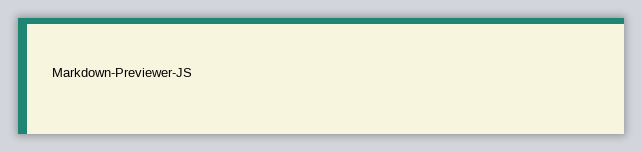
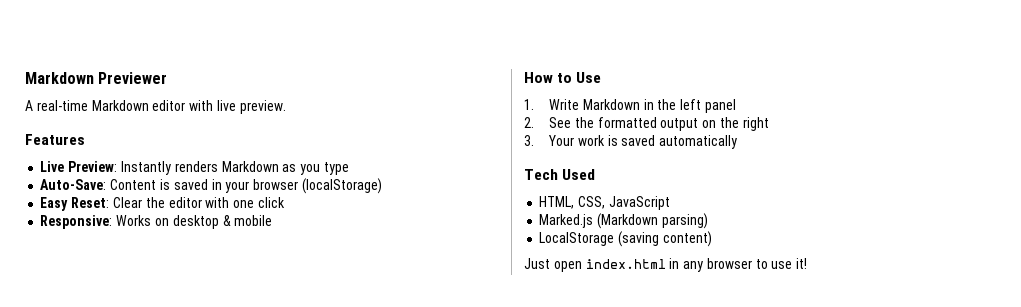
- Markdown-Previewer-JS
+ Markdown Previewer
+ A real-time Markdown editor with live preview.
+ Features
+ Live Preview: Instantly renders Markdown as you type
+ Auto-Save: Content is saved in your browser (localStorage)
+ Easy Reset: Clear the editor with one click
+ Responsive: Works on desktop & mobile
+ How to Use
+ 1. Write Markdown in the left panel
+ 2. See the formatted output on the right
+ 3. Your work is saved automatically
+ Tech Used
+ HTML, CSS, JavaScript
+ Marked.js (Markdown parsing)
+ LocalStorage (saving content)
+ Just open index.html in any browser to use it!

